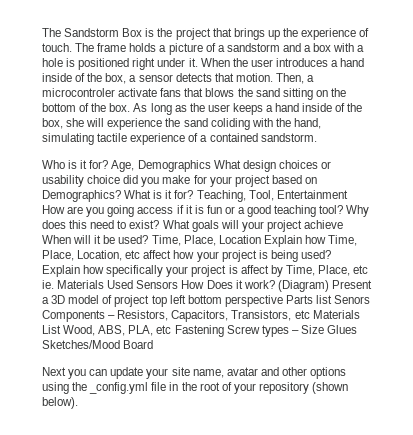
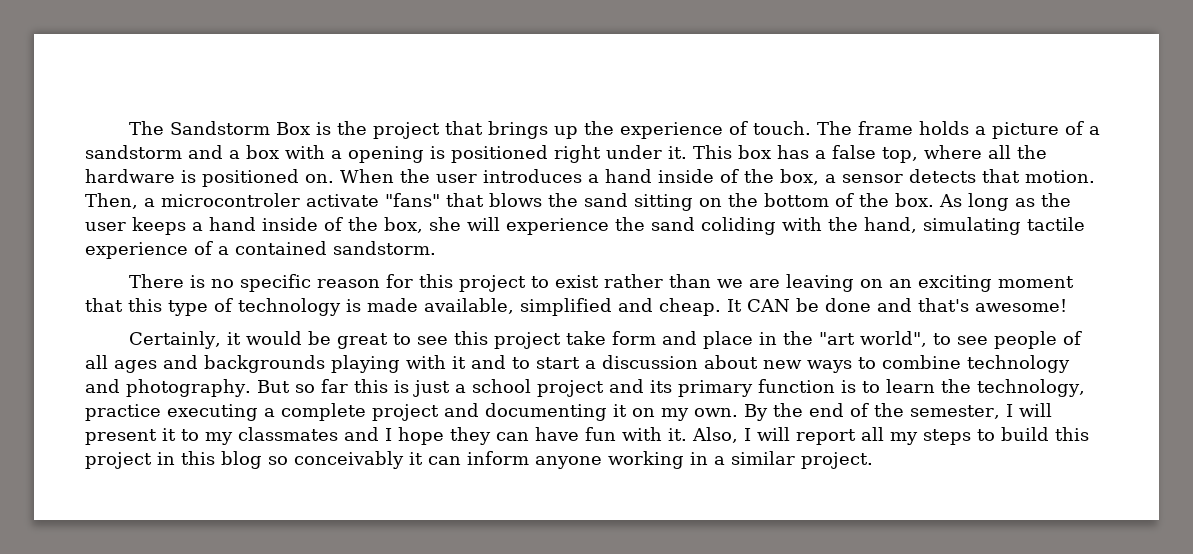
- The frame holds a picture of a sandstorm and a box with a hole is positioned right under it.
+ The frame holds a picture of a sandstorm and a box with a opening is positioned right under it.
+ This box has a false top, where all the hardware is positioned on.
- Then, a microcontroler activate fans that blows the sand sitting on the bottom of the box.
+ Then, a microcontroler activate "fans" that blows the sand sitting on the bottom of the box.
- Who is it for? Age, Demographics What design choices or usability choice did you make for your project based on Demographics? What is it for? Teaching, Tool, Entertainment How are you going access if it is fun or a good teaching tool? Why does this need to exist? What goals will your project achieve When will it be used? Time, Place, Location Explain how Time, Place, Location, etc affect how your project is being used? Explain how specifically your project is affect by Time, Place, etc ie. Materials Used Sensors How Does it work? (Diagram) Present a 3D model of project top left bottom perspective Parts list Senors Components – Resistors, Capacitors, Transistors, etc Materials List Wood, ABS, PLA, etc Fastening Screw types – Size Glues Sketches/Mood Board
- Next you can update your site name, avatar and other options using the _config.yml file in the root of your repository (shown below).
+ There is no specific reason for this project to exist rather than we are leaving on an exciting moment that this type of technology is made available, simplified and cheap. It CAN be done and that's awesome!
+ Certainly, it would be great to see this project take form and place in the "art world", to see people of all ages and backgrounds playing with it and to start a discussion about new ways to combine technology and photography. But so far this is just a school project and its primary function is to learn the technology, practice executing a complete project and documenting it on my own. By the end of the semester, I will present it to my classmates and I hope they can have fun with it. Also, I will report all my steps to build this project in this blog so conceivably it can inform anyone working in a similar project.

